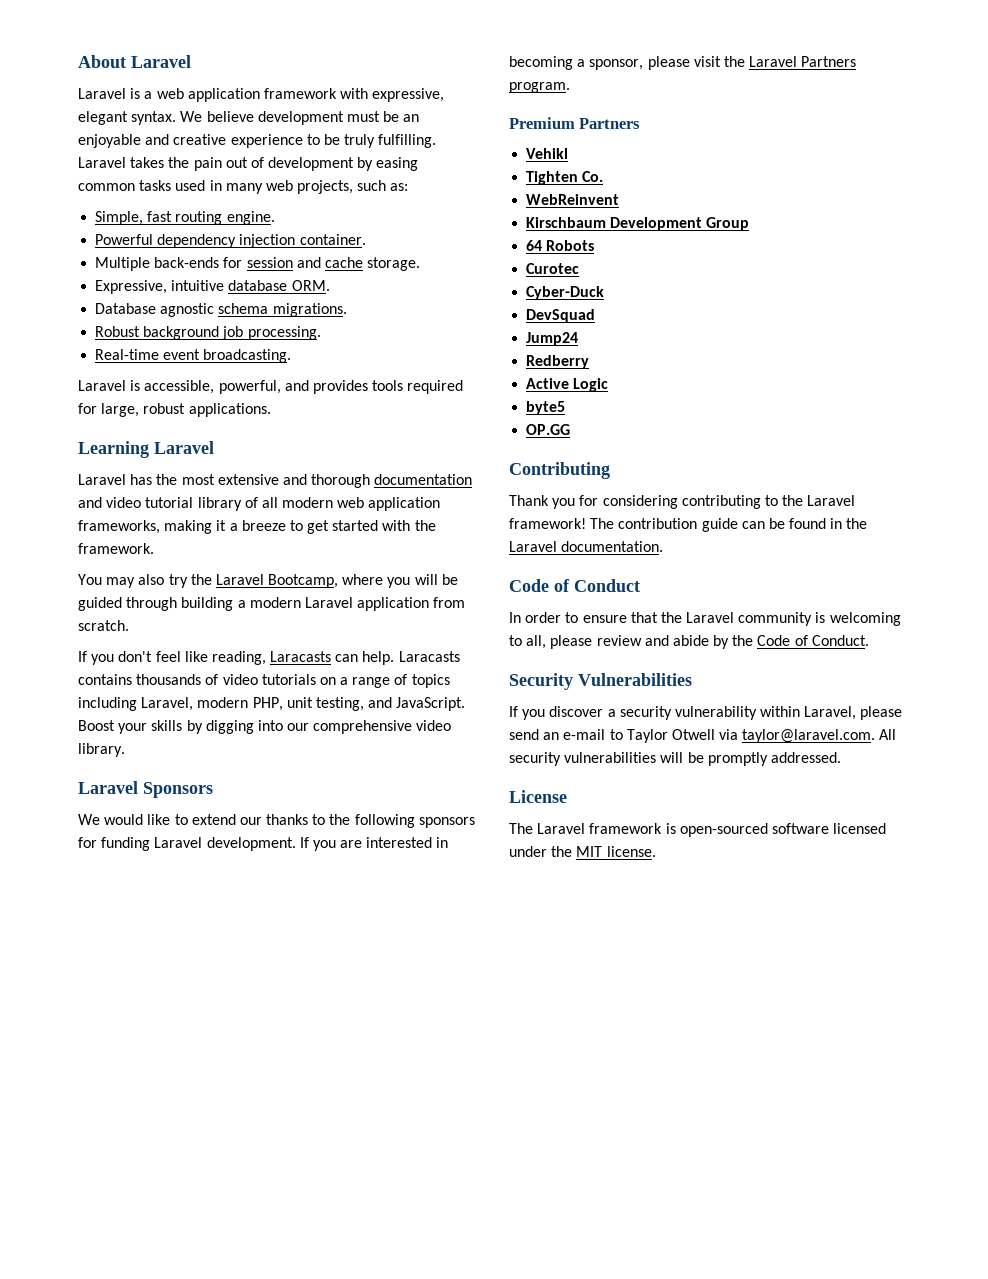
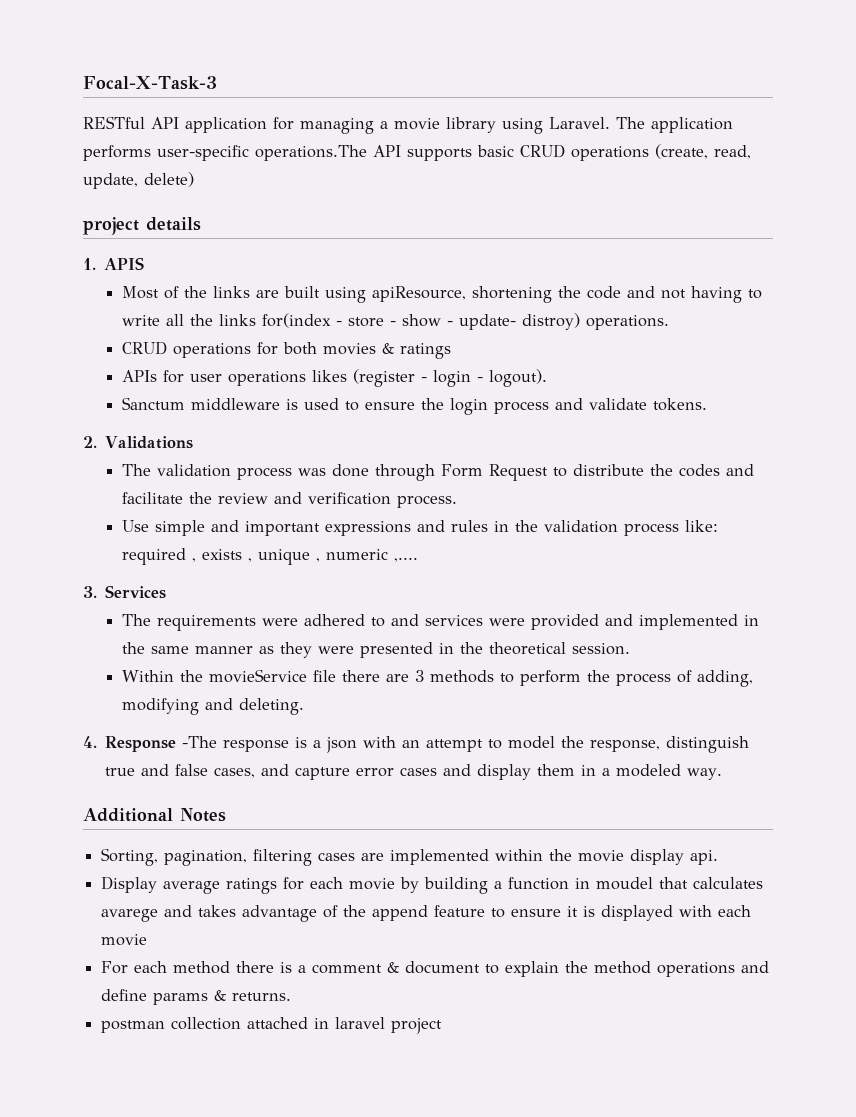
- About Laravel
- Laravel is a web application framework with expressive, elegant syntax. We believe development must be an enjoyable and creative experience to be truly fulfilling. Laravel takes the pain out of development by easing common tasks used in many web projects, such as:
- Simple, fast routing engine.
- Powerful dependency injection container.
- Multiple back-ends for session and cache storage.
- Expressive, intuitive database ORM.
- Database agnostic schema migrations.
- Robust background job processing.
- Real-time event broadcasting.
- Laravel is accessible, powerful, and provides tools required for large, robust applications.
- Learning Laravel
- Laravel has the most extensive and thorough documentation and video tutorial library of all modern web application frameworks, making it a breeze to get started with the framework.
- You may also try the Laravel Bootcamp, where you will be guided through building a modern Laravel application from scratch.
- If you don't feel like reading, Laracasts can help. Laracasts contains thousands of video tutorials on a range of topics including Laravel, modern PHP, unit testing, and JavaScript. Boost your skills by digging into our comprehensive video library.
- Laravel Sponsors
- We would like to extend our thanks to the following sponsors for funding Laravel development. If you are interested in becoming a sponsor, please visit the Laravel Partners program.
- Premium Partners
- Vehikl
- Tighten Co.
- WebReinvent
- Kirschbaum Development Group
- 64 Robots
- Curotec
- Cyber-Duck
- DevSquad
- Jump24
- Redberry
- Active Logic
- byte5
- OP.GG
- Contributing
- Thank you for considering contributing to the Laravel framework! The contribution guide can be found in the Laravel documentation.
- Code of Conduct
- In order to ensure that the Laravel community is welcoming to all, please review and abide by the Code of Conduct.
- Security Vulnerabilities
- If you discover a security vulnerability within Laravel, please send an e-mail to Taylor Otwell via taylor@laravel.com. All security vulnerabilities will be promptly addressed.
- License
- The Laravel framework is open-sourced software licensed under the MIT license.
+ Focal-X-Task-3
+ RESTful API application for managing a movie library using Laravel. The application performs user-specific operations.The API supports basic CRUD operations (create, read, update, delete)
+ project details
+ 1. APIS
+ Most of the links are built using apiResource, shortening the code and not having to write all the links for(index - store - show - update- distroy) operations.
+ CRUD operations for both movies & ratings
+ APIs for user operations likes (register - login - logout).
+ Sanctum middleware is used to ensure the login process and validate tokens.
+ 2. Validations
+ The validation process was done through Form Request to distribute the codes and facilitate the review and verification process.
+ Use simple and important expressions and rules in the validation process like: required , exists , unique , numeric ,....
+ 3. Services
+ The requirements were adhered to and services were provided and implemented in the same manner as they were presented in the theoretical session.
+ Within the movieService file there are 3 methods to perform the process of adding, modifying and deleting.
+ 4. Response -The response is a json with an attempt to model the response, distinguish true and false cases, and capture error cases and display them in a modeled way.
+ Additional Notes
+ Sorting, pagination, filtering cases are implemented within the movie display api.
+ Display average ratings for each movie by building a function in moudel that calculates avarege and takes advantage of the append feature to ensure it is displayed with each movie
+ For each method there is a comment & document to explain the method operations and define params & returns.
+ postman collection attached in laravel project

